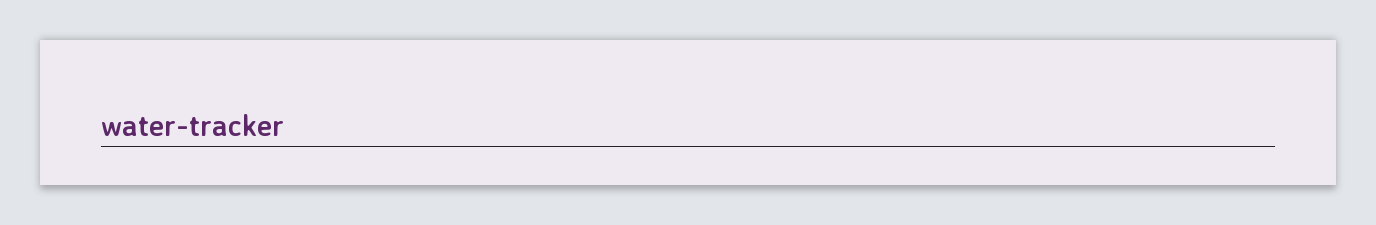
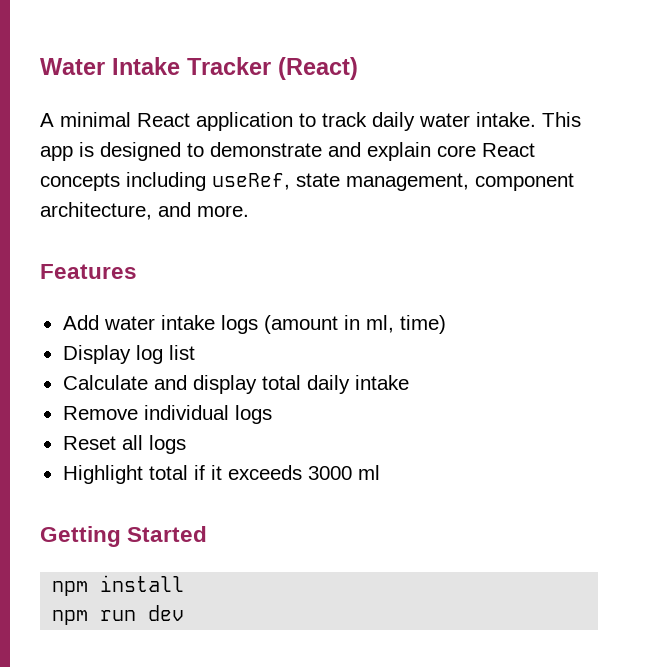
- water-tracker
+ Water Intake Tracker (React)
+ A minimal React application to track daily water intake. This app is designed to demonstrate and explain core React concepts including useRef, state management, component architecture, and more.
+ Features
+ Add water intake logs (amount in ml, time)
+ Display log list
+ Calculate and display total daily intake
+ Remove individual logs
+ Reset all logs
+ Highlight total if it exceeds 3000 ml
+ Getting Started
+ npm install
+ npm run dev

